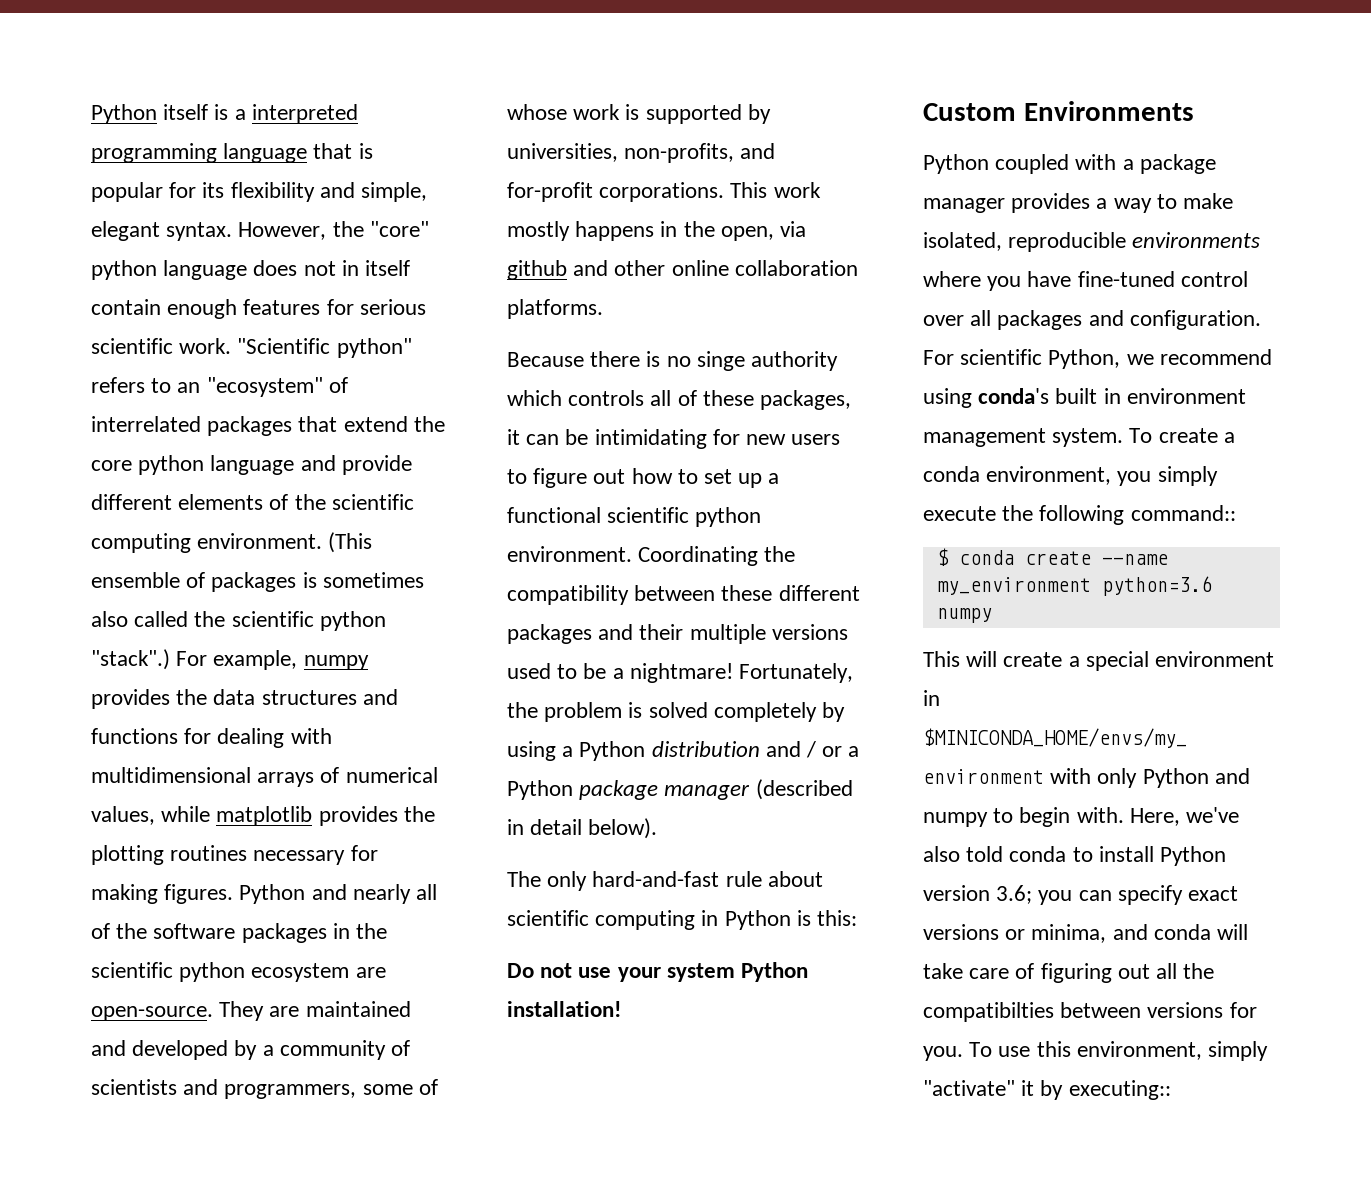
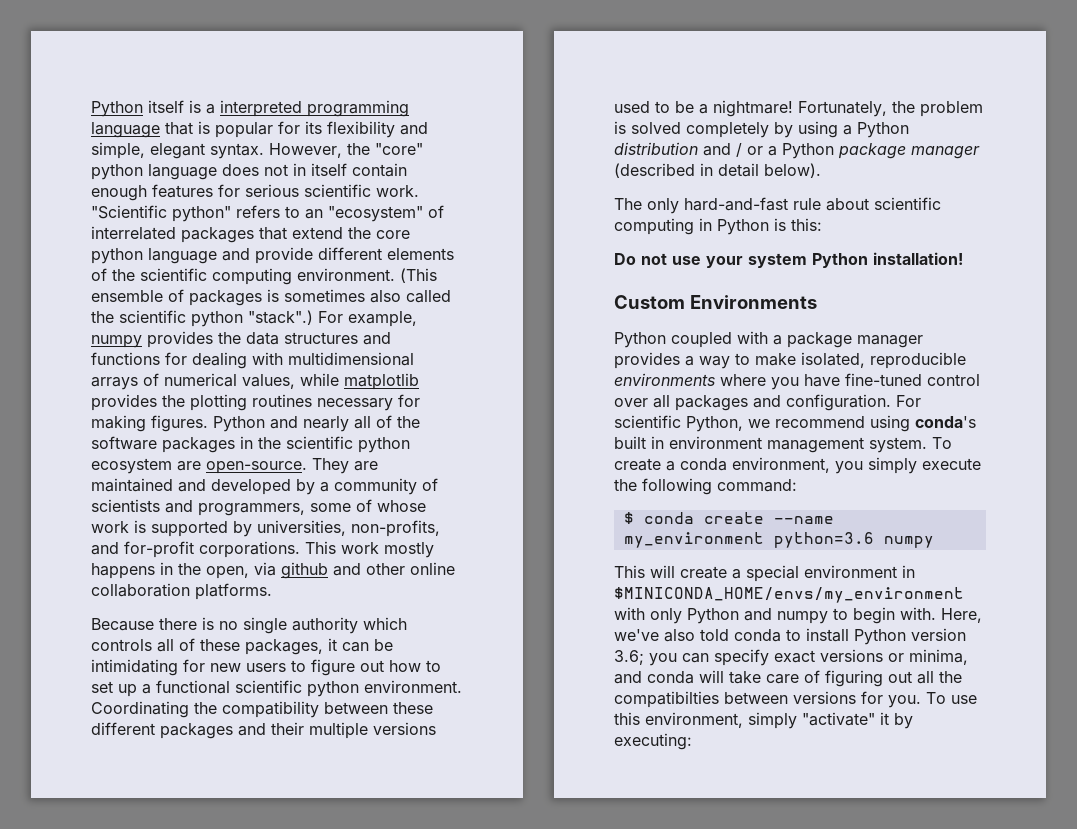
- Because there is no singe authority which controls all of these packages, it can be intimidating for new users to figure out how to set up a functional scientific python environment.
+ Because there is no single authority which controls all of these packages, it can be intimidating for new users to figure out how to set up a functional scientific python environment.
- To create a conda environment, you simply execute the following command::
+ To create a conda environment, you simply execute the following command:
- To use this environment, simply "activate" it by executing::
+ To use this environment, simply "activate" it by executing:

